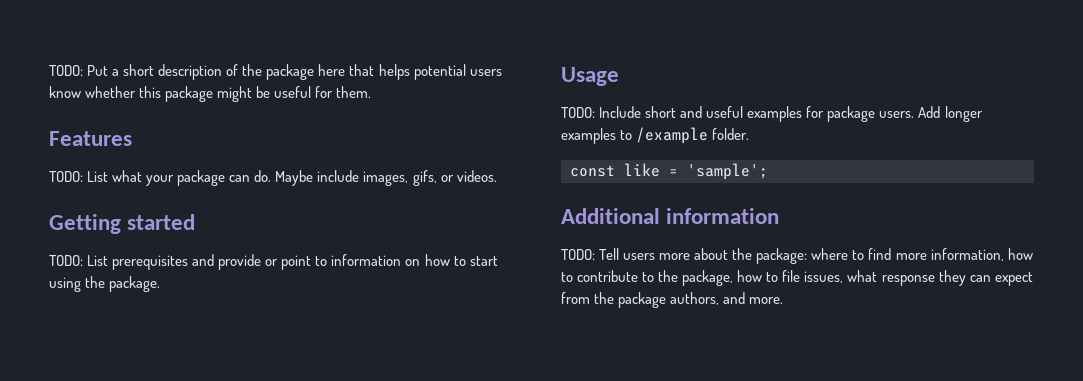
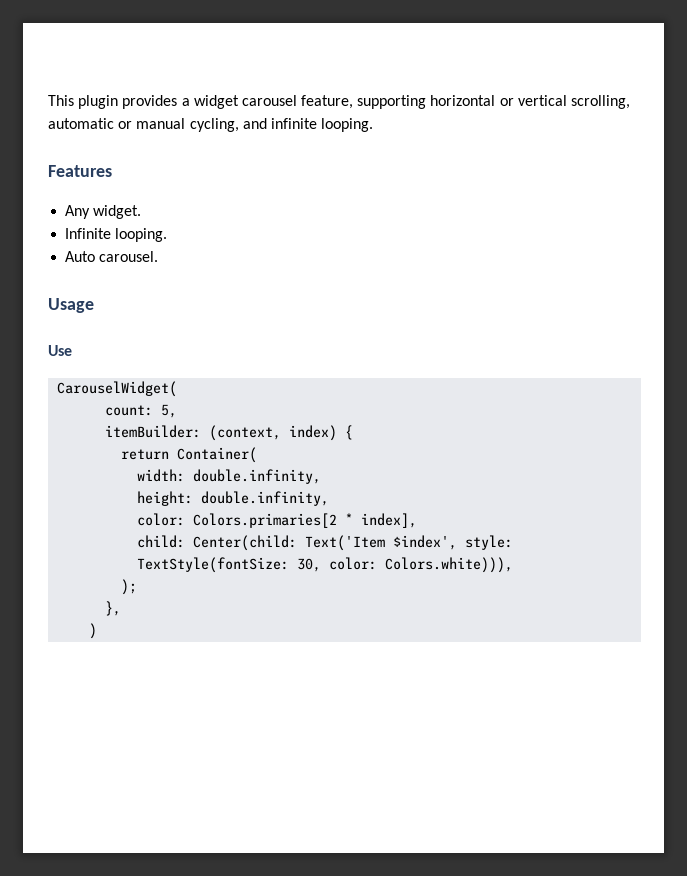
- TODO: Put a short description of the package here that helps potential users know whether this package might be useful for them.
+ This plugin provides a widget carousel feature, supporting horizontal or vertical scrolling, automatic or manual cycling, and infinite looping.
  Features
- TODO: List what your package can do. Maybe include images, gifs, or videos.
- Getting started
- TODO: List prerequisites and provide or point to information on how to start using the package.
+ Any widget.
+ Infinite looping.
+ Auto carousel.
  Usage
- TODO: Include short and useful examples for package users. Add longer examples to /example folder.
- const like = 'sample';
- Additional information
- TODO: Tell users more about the package: where to find more information, how to contribute to the package, how to file issues, what response they can expect from the package authors, and more.
+ Use
+ CarouselWidget(
+ count: 5,
+ itemBuilder: (context, index) {
+ return Container(
+ width: double.infinity,
+ height: double.infinity,
+ color: Colors.primaries[2 * index],
+ child: Center(child: Text('Item $index', style: TextStyle(fontSize: 30, color: Colors.white))),
+ );
+ },
+ )

